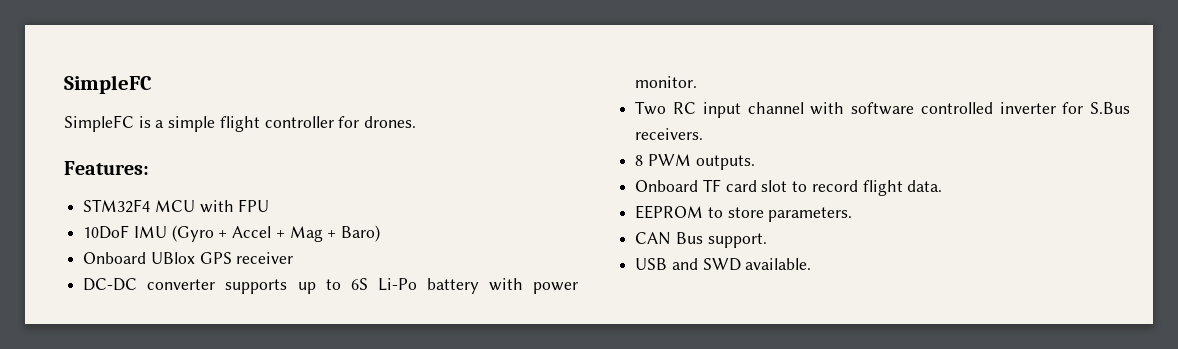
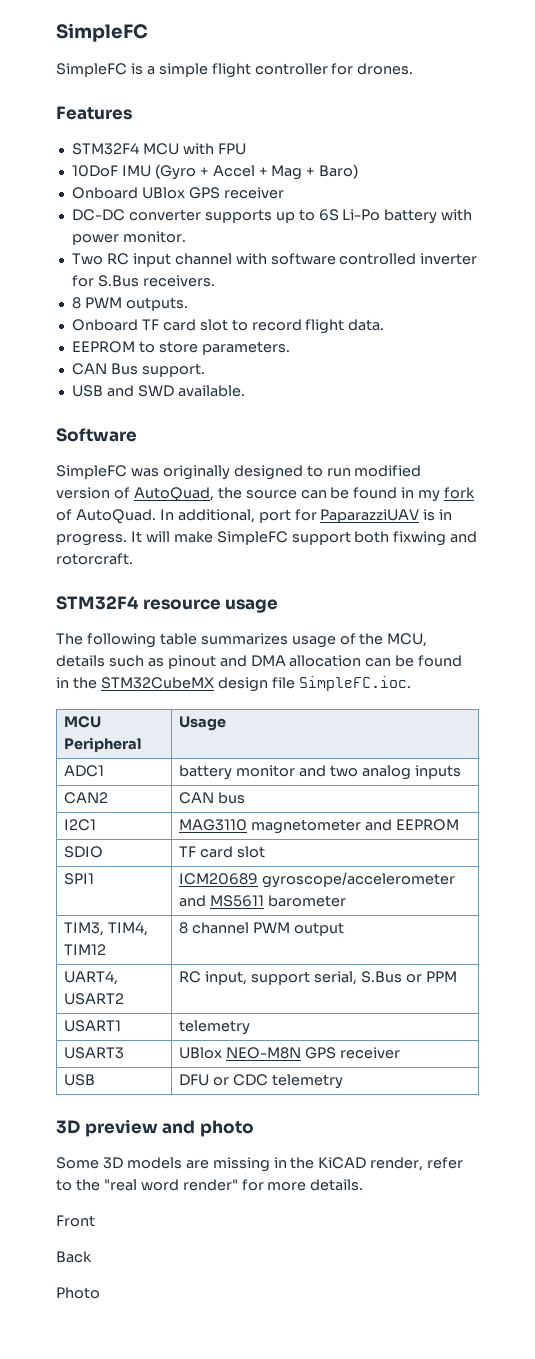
- Features:
+ Features
+ Software
+ SimpleFC was originally designed to run modified version of AutoQuad, the source can be found in my fork of AutoQuad. In additional, port for PaparazziUAV is in progress. It will make SimpleFC support both fixwing and rotorcraft.
+ STM32F4 resource usage
+ The following table summarizes usage of the MCU, details such as pinout and DMA allocation can be found in the STM32CubeMX design file SimpleFC.ioc.
+ MCU Peripheral | Usage
+ ADC1 | battery monitor and two analog inputs
+ CAN2 | CAN bus
+ I2C1 | MAG3110 magnetometer and EEPROM
+ SDIO | TF card slot
+ SPI1 | ICM20689 gyroscope/accelerometer and MS5611 barometer
+ TIM3, TIM4, TIM12 | 8 channel PWM output
+ UART4, USART2 | RC input, support serial, S.Bus or PPM
+ USART1 | telemetry
+ USART3 | UBlox NEO-M8N GPS receiver
+ USB | DFU or CDC telemetry
+ 3D preview and photo
+ Some 3D models are missing in the KiCAD render, refer to the "real word render" for more details.
+ Front
+ Back
+ Photo

